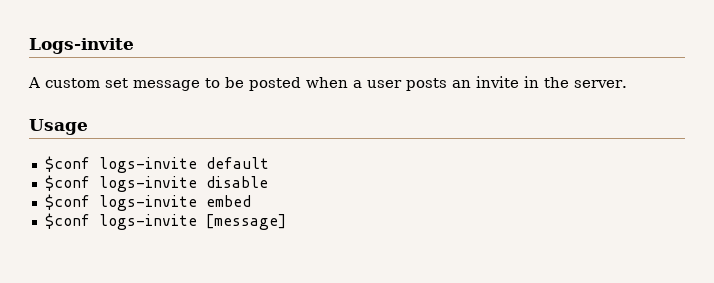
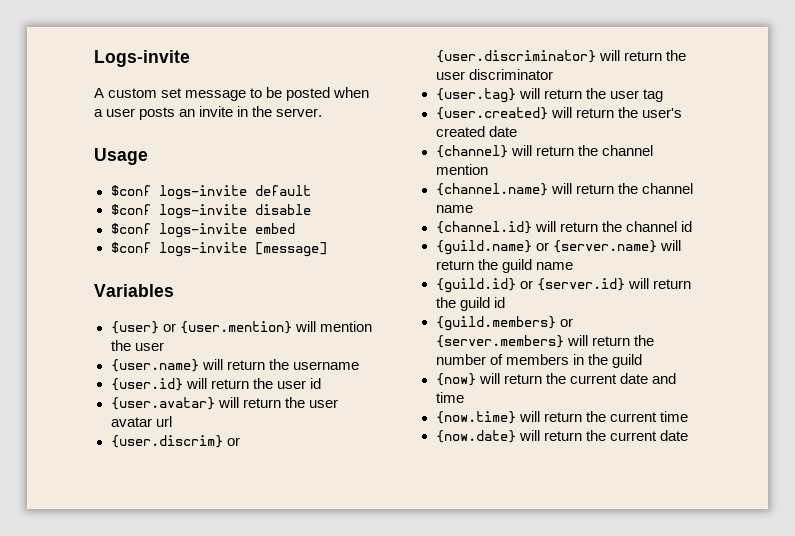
+ Variables
+ {user} or {user.mention} will mention the user
+ {user.name} will return the username
+ {user.id} will return the user id
+ {user.avatar} will return the user avatar url
+ {user.discrim} or {user.discriminator} will return the user discriminator
+ {user.tag} will return the user tag
+ {user.created} will return the user's created date
+ {channel} will return the channel mention
+ {channel.name} will return the channel name
+ {channel.id} will return the channel id
+ {guild.name} or {server.name} will return the guild name
+ {guild.id} or {server.id} will return the guild id
+ {guild.members} or {server.members} will return the number of members in the guild
+ {now} will return the current date and time
+ {now.time} will return the current time
+ {now.date} will return the current date

